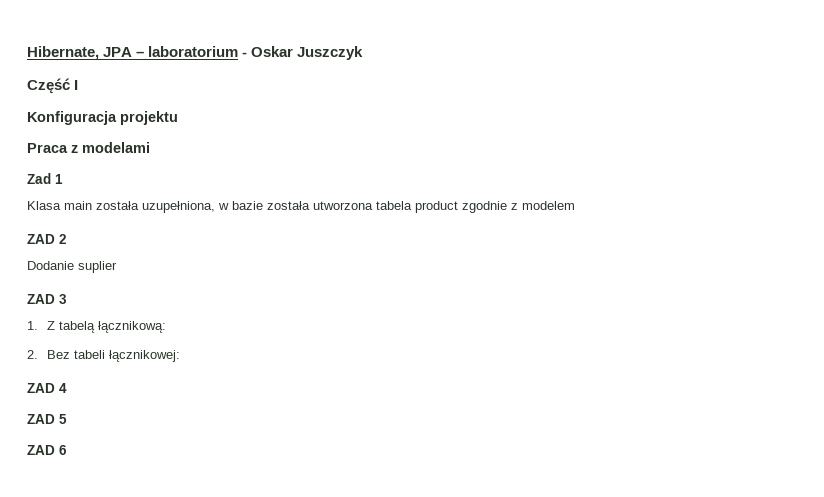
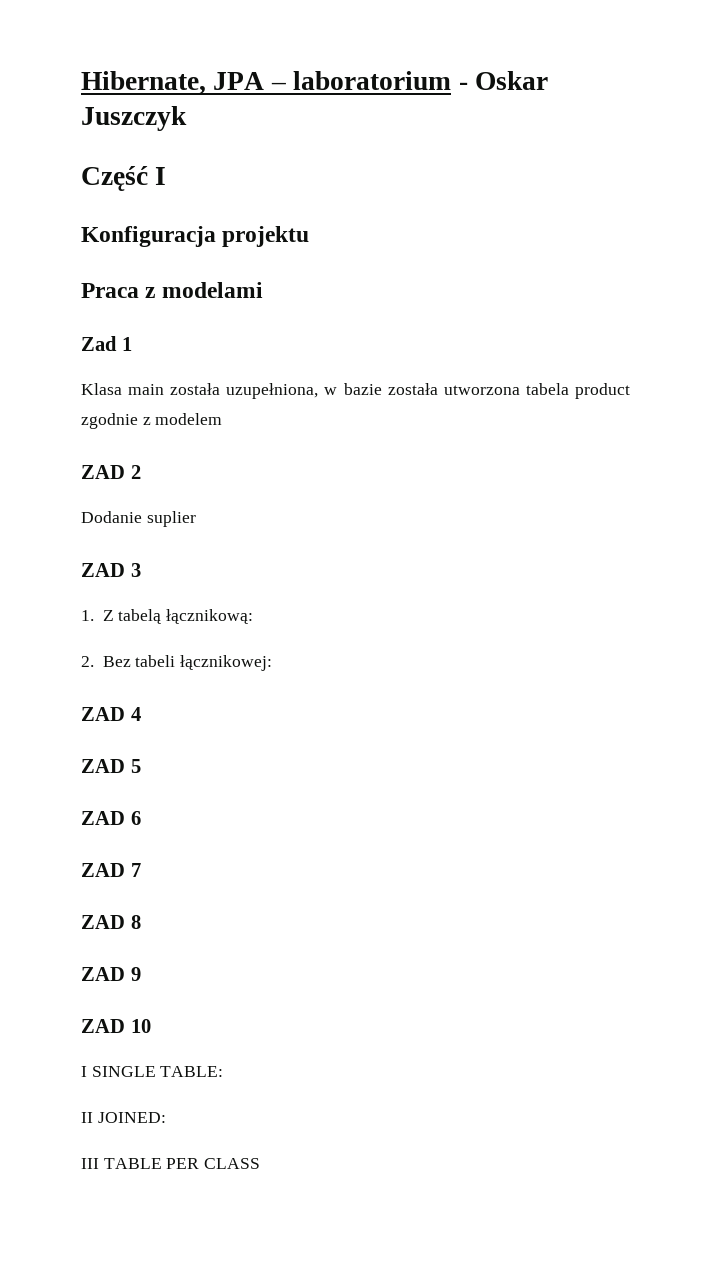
+ ZAD 7
+ ZAD 8
+ ZAD 9
+ ZAD 10
+ I SINGLE TABLE:
+ II JOINED:
+ III TABLE PER CLASS

